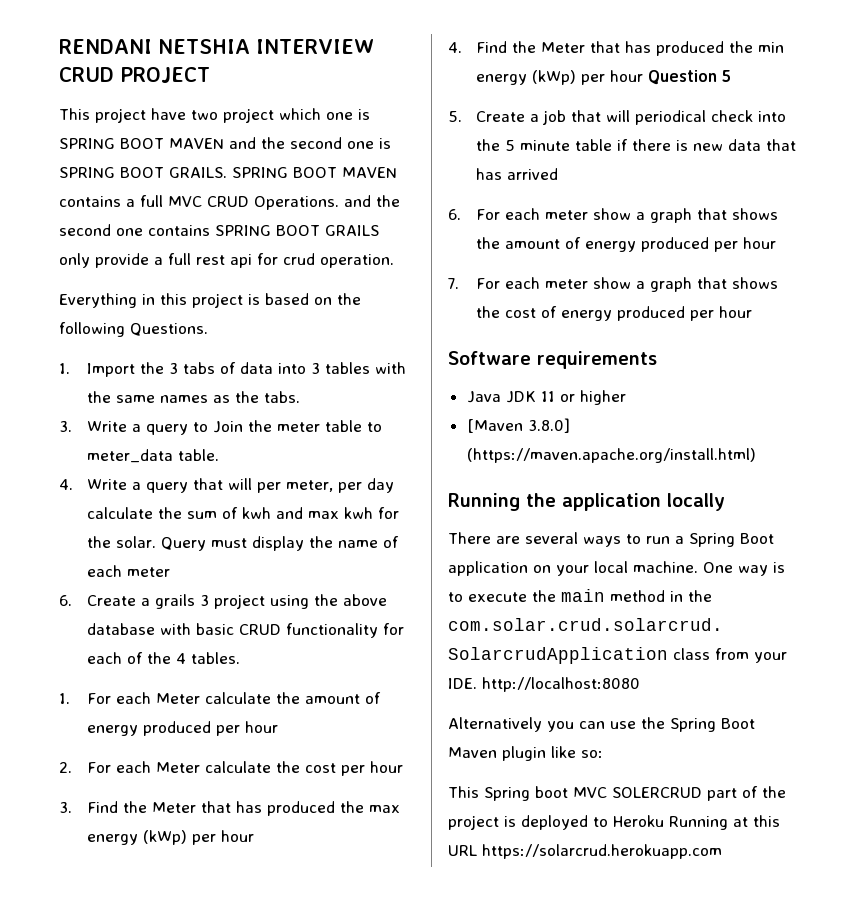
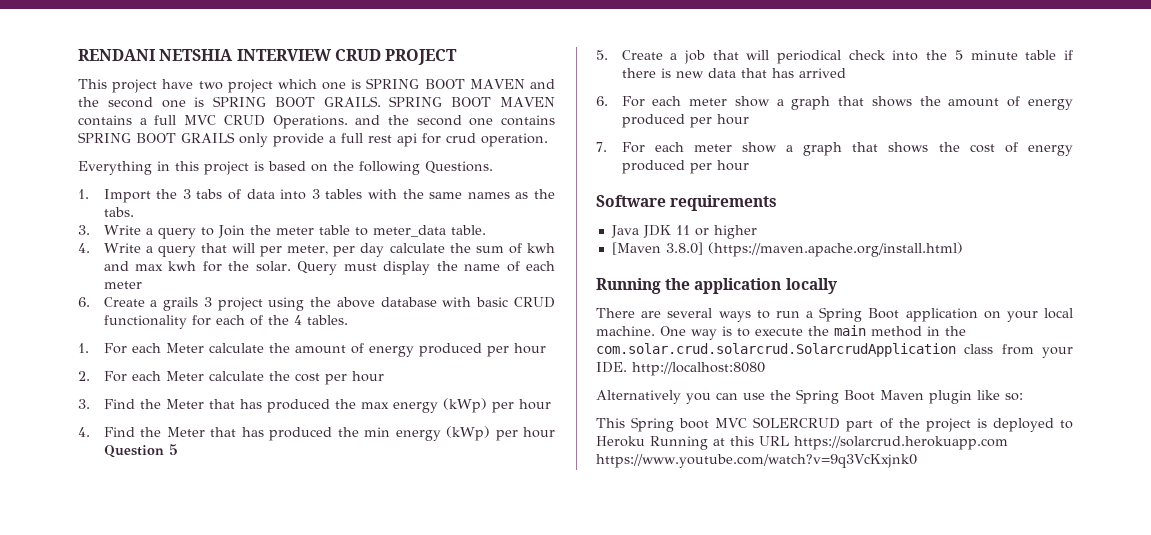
- This Spring boot MVC SOLERCRUD part of the project is deployed to Heroku Running at this URL https://solarcrud.herokuapp.com
+ This Spring boot MVC SOLERCRUD part of the project is deployed to Heroku Running at this URL https://solarcrud.herokuapp.com https://www.youtube.com/watch?v=9q3VcKxjnk0

